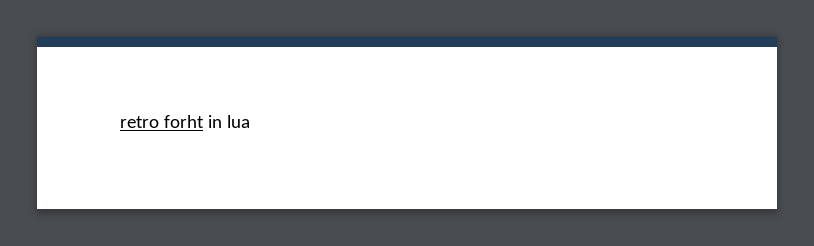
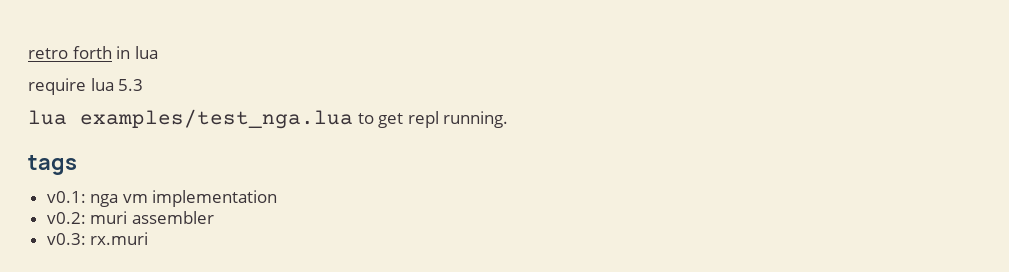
- retro forht in lua
+ retro forth in lua
+ require lua 5.3
+ lua examples/test_nga.lua to get repl running.
+ tags
+ v0.1: nga vm implementation
+ v0.2: muri assembler
+ v0.3: rx.muri

